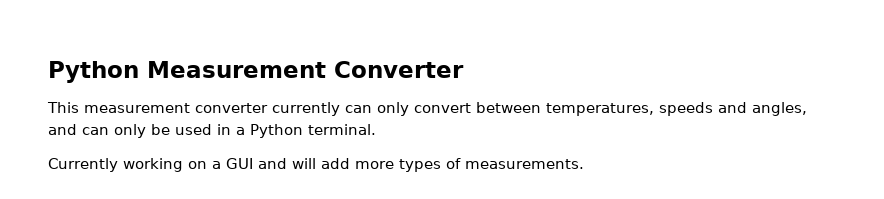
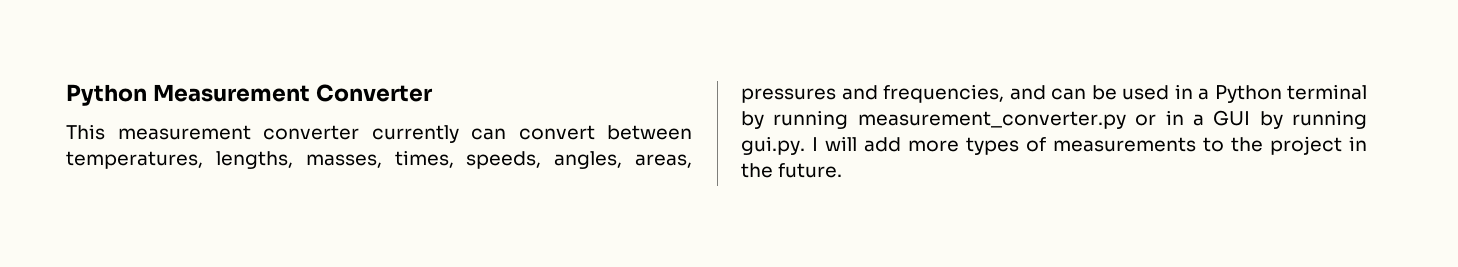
- This measurement converter currently can only convert between temperatures, speeds and angles, and can only be used in a Python terminal.
- Currently working on a GUI and will add more types of measurements.
+ This measurement converter currently can convert between temperatures, lengths, masses, times, speeds, angles, areas, pressures and frequencies, and can be used in a Python terminal by running measurement_converter.py or in a GUI by running gui.py. I will add more types of measurements to the project in the future.

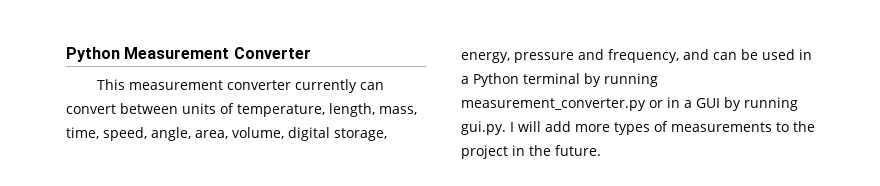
- This measurement converter currently can convert between temperatures, lengths, masses, times, speeds, angles, areas, pressures and frequencies, and can be used in a Python terminal by running measurement_converter.py or in a GUI by running gui.py. I will add more types of measurements to the project in the future.
+ This measurement converter currently can convert between units of temperature, length, mass, time, speed, angle, area, volume, digital storage, energy, pressure and frequency, and can be used in a Python terminal by running measurement_converter.py or in a GUI by running gui.py. I will add more types of measurements to the project in the future.

